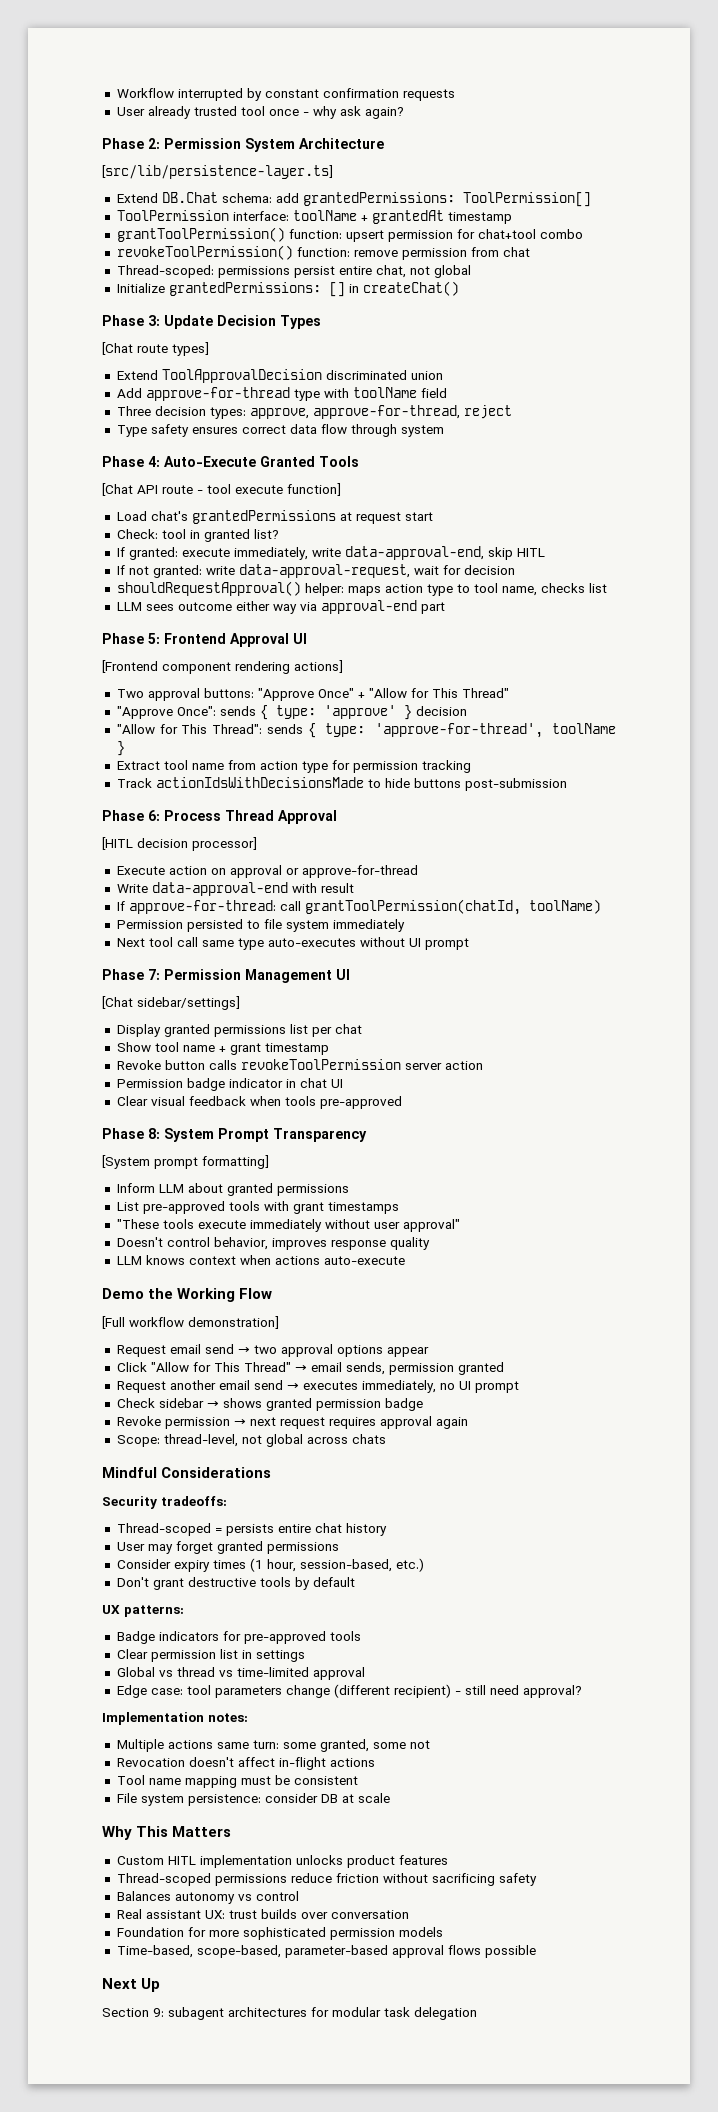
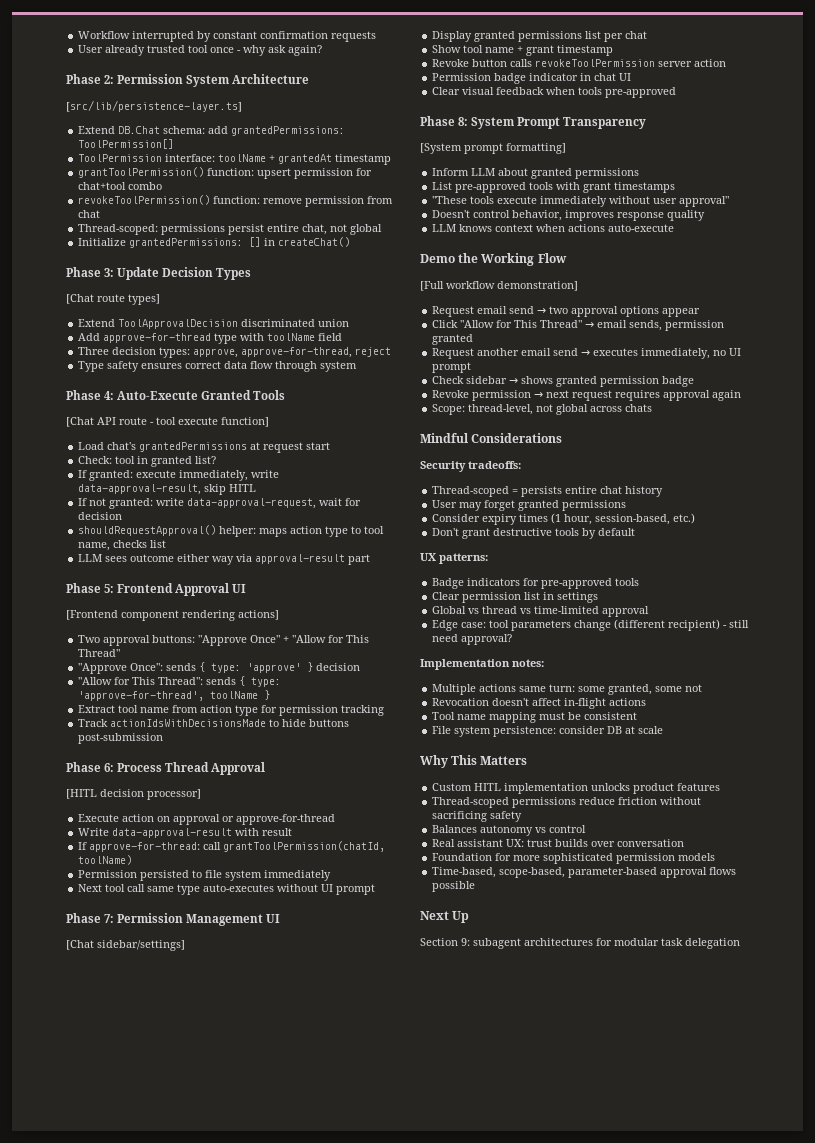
- If granted: execute immediately, write data-approval-end, skip HITL
+ If granted: execute immediately, write data-approval-result, skip HITL
- LLM sees outcome either way via approval-end part
+ LLM sees outcome either way via approval-result part
- Write data-approval-end with result
+ Write data-approval-result with result

